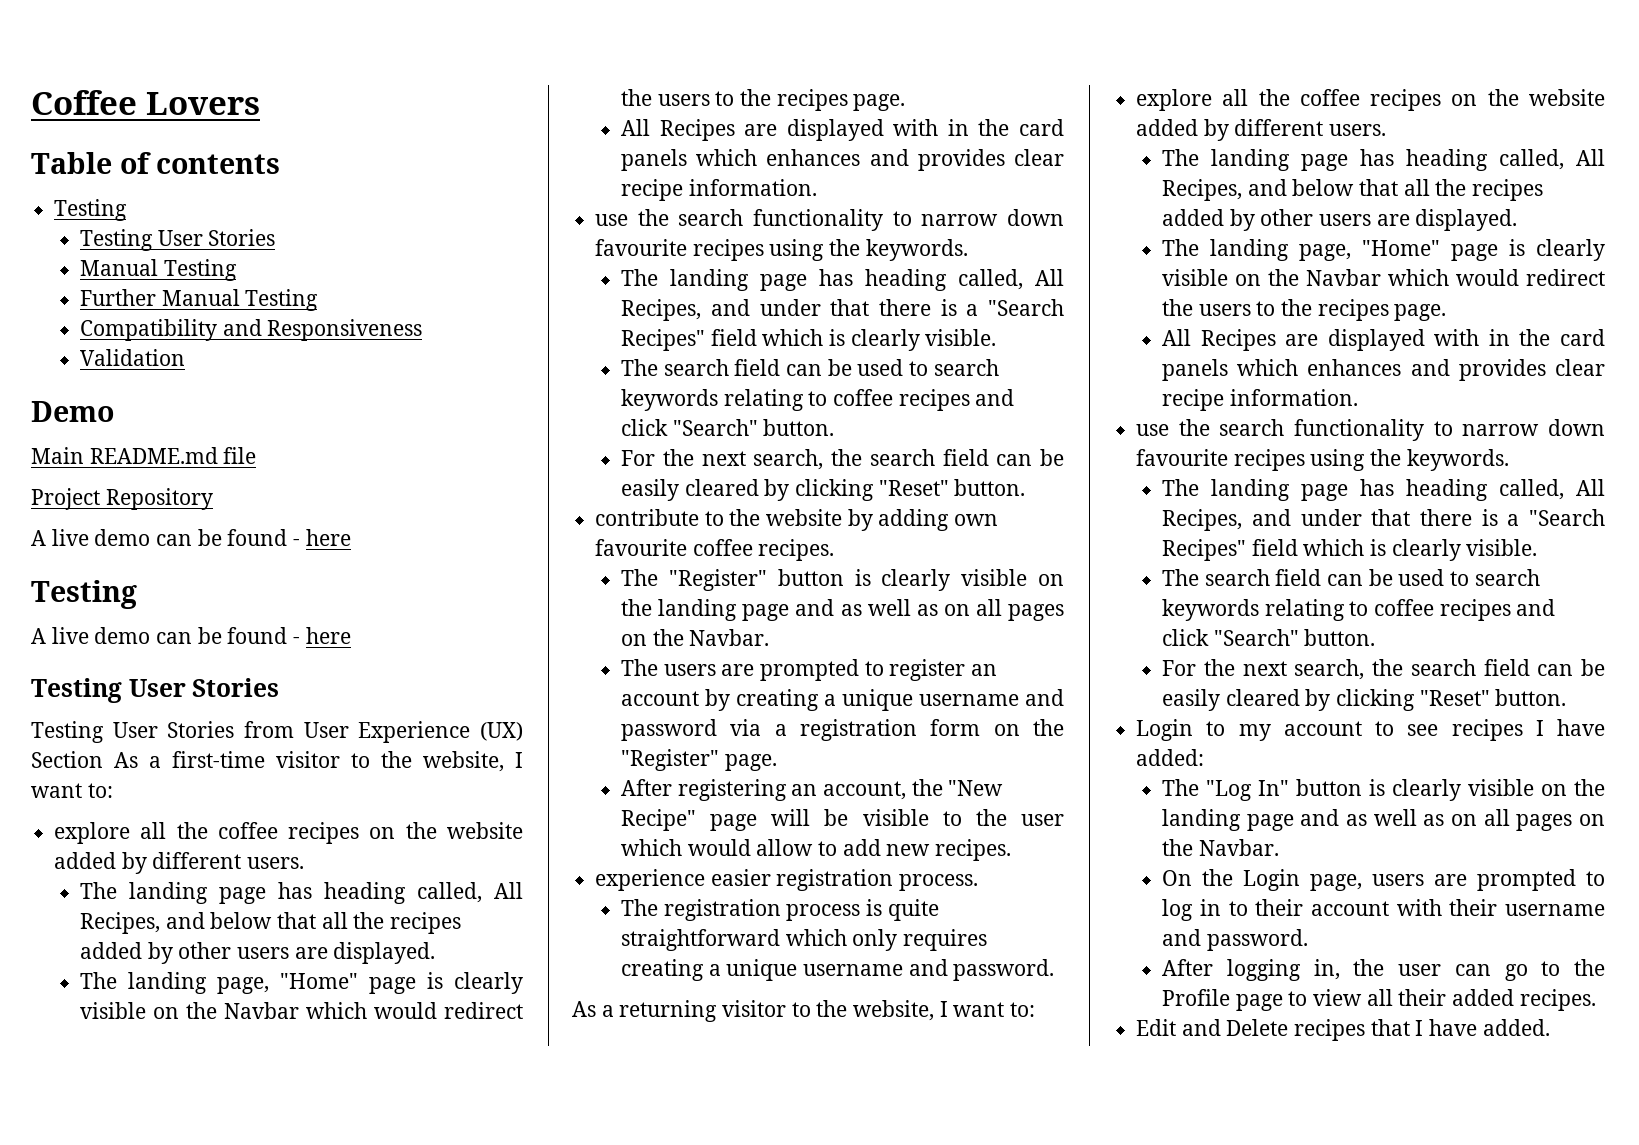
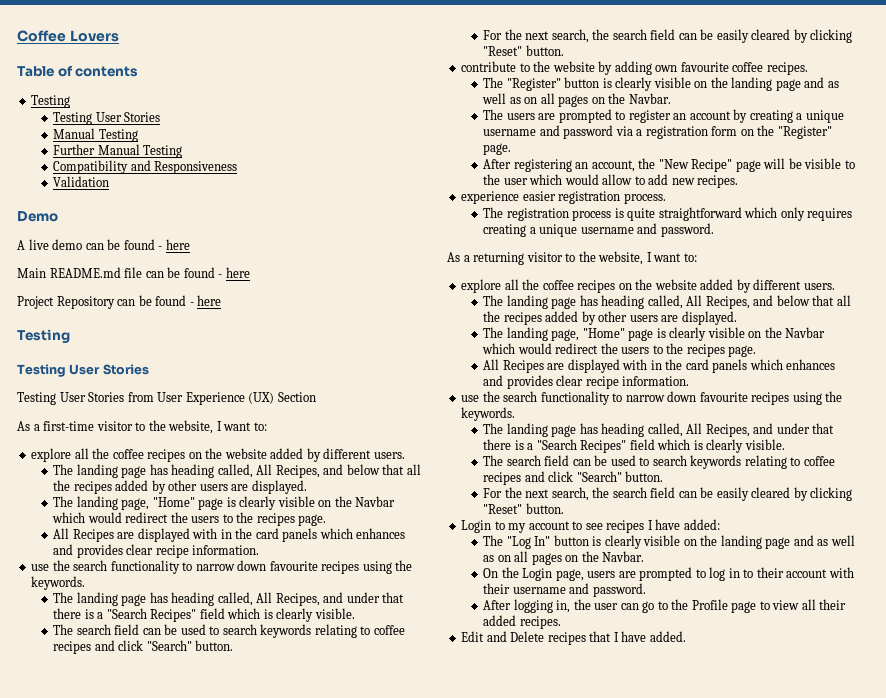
- Main README.md file
- Project Repository
  A live demo can be found - here
+ Main README.md file can be found - here
+ Project Repository can be found - here
  Testing
- A live demo can be found - here
- Testing User Stories from User Experience (UX) Section As a first-time visitor to the website, I want to:
+ Testing User Stories from User Experience (UX) Section
+ As a first-time visitor to the website, I want to:

